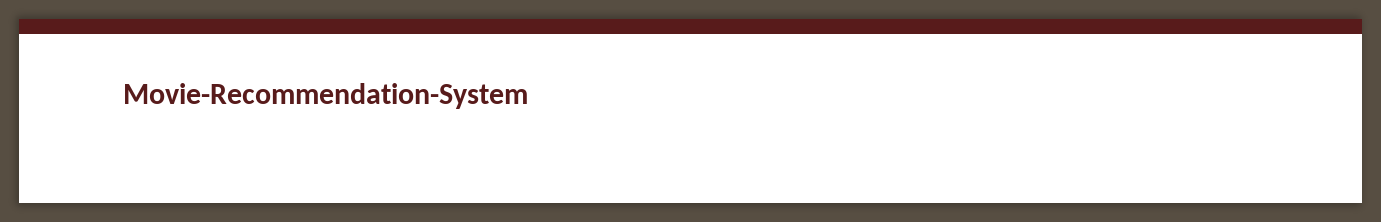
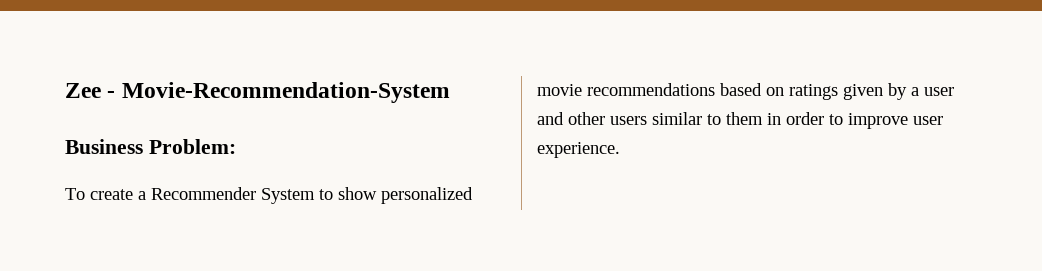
- Movie-Recommendation-System
+ Zee - Movie-Recommendation-System
+ Business Problem:
+ To create a Recommender System to show personalized movie recommendations based on ratings given by a user and other users similar to them in order to improve user experience.

